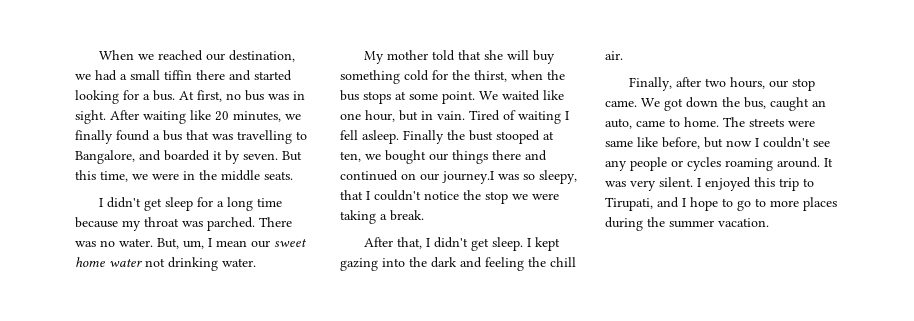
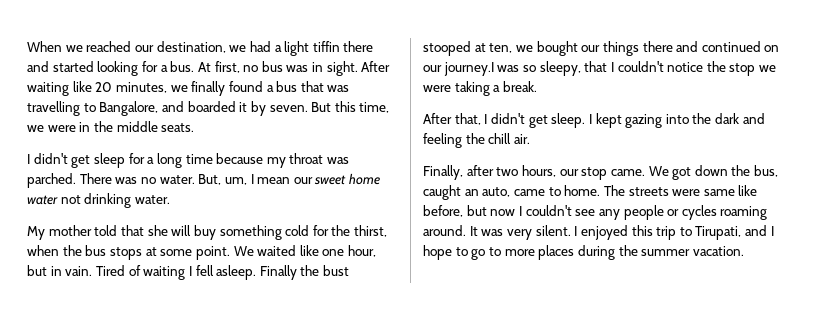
- When we reached our destination, we had a small tiffin there and started looking for a bus.
+ When we reached our destination, we had a light tiffin there and started looking for a bus.

